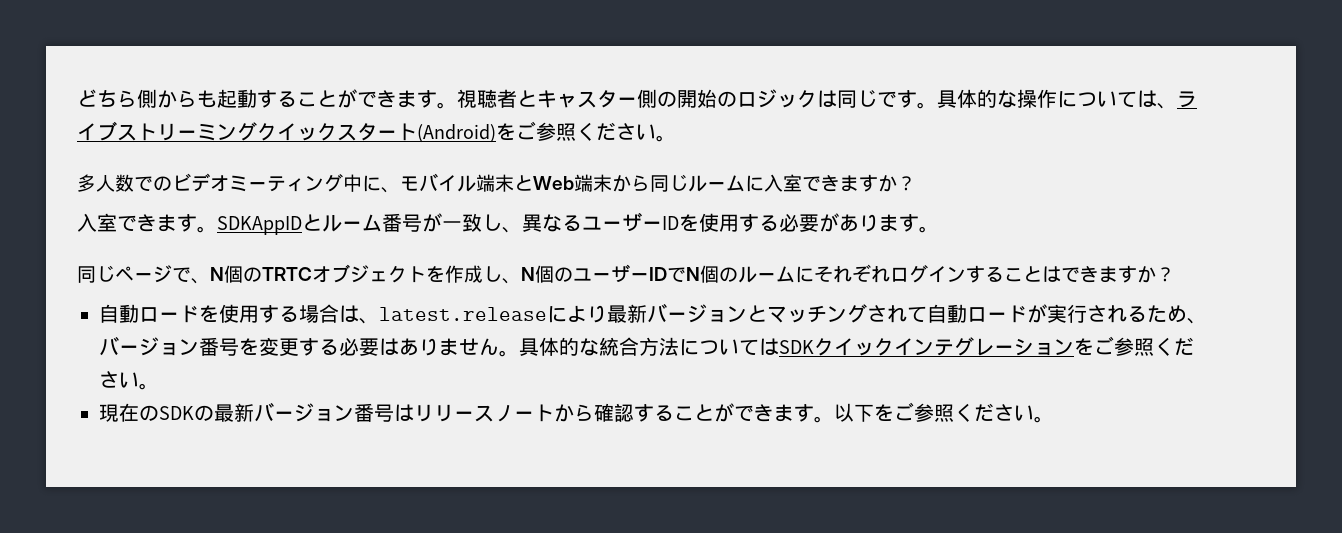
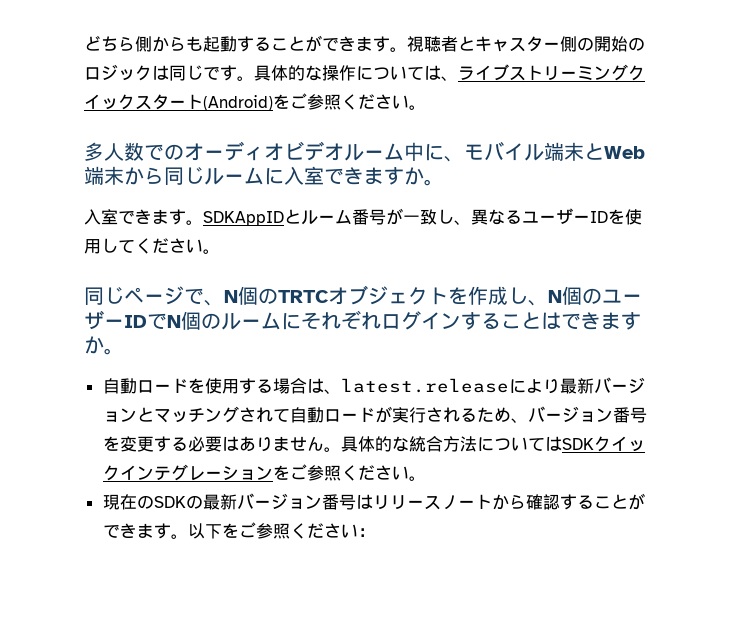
- 多人数でのビデオミーティング中に、モバイル端末とWeb端末から同じルームに入室できますか？
+ 多人数でのオーディオビデオルーム中に、モバイル端末とWeb端末から同じルームに入室できますか。
- SDKAppIDとルーム番号が一致し、異なるユーザーIDを使用する必要があります。
+ SDKAppIDとルーム番号が一致し、異なるユーザーIDを使用してください。
- 同じページで、N個のTRTCオブジェクトを作成し、N個のユーザーIDでN個のルームにそれぞれログインすることはできますか？
+ 同じページで、N個のTRTCオブジェクトを作成し、N個のユーザーIDでN個のルームにそれぞれログインすることはできますか。
- 以下をご参照ください。
+ 以下をご参照ください：

